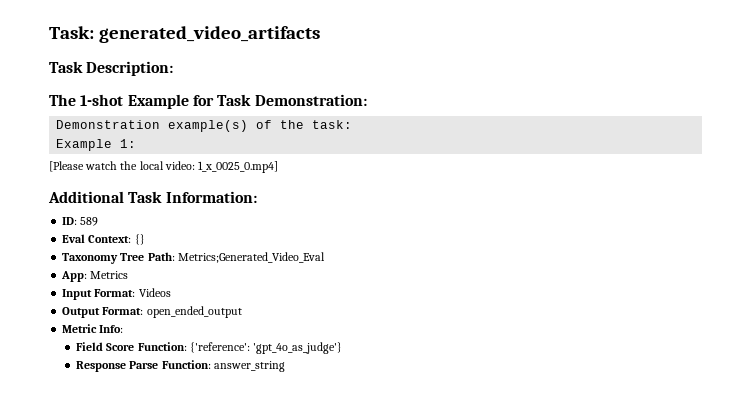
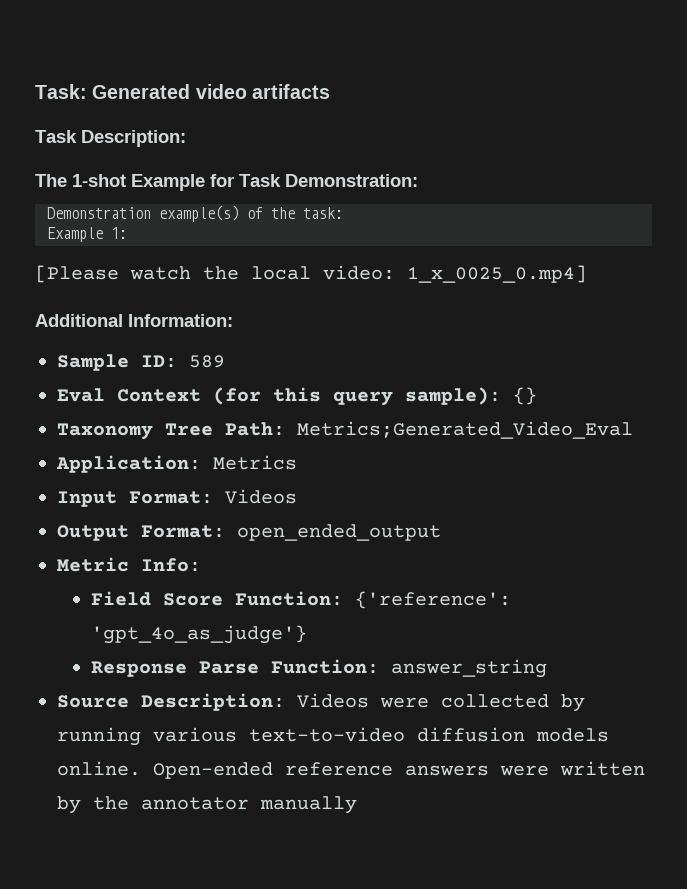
- Task: generated_video_artifacts
+ Task: Generated video artifacts
- Additional Task Information:
+ Additional Information:
- ID: 589
+ Sample ID: 589
- Eval Context: {}
+ Eval Context (for this query sample): {}
- App: Metrics
+ Application: Metrics
+ Source Description: Videos were collected by running various text-to-video diffusion models online. Open-ended reference answers were written by the annotator manually

